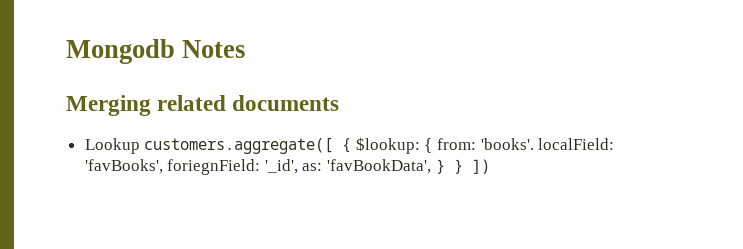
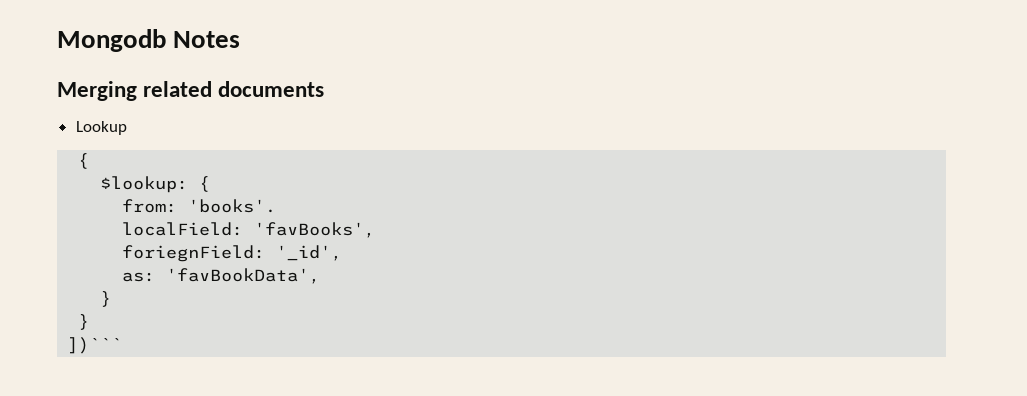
- Lookup customers.aggregate([ { $lookup: { from: 'books'. localField: 'favBooks', foriegnField: '_id', as: 'favBookData', } } ])
+ Lookup
+ {
+ $lookup: {
+ from: 'books'.
+ localField: 'favBooks',
+ foriegnField: '_id',
+ as: 'favBookData',
+ }
+ }
+ ])```

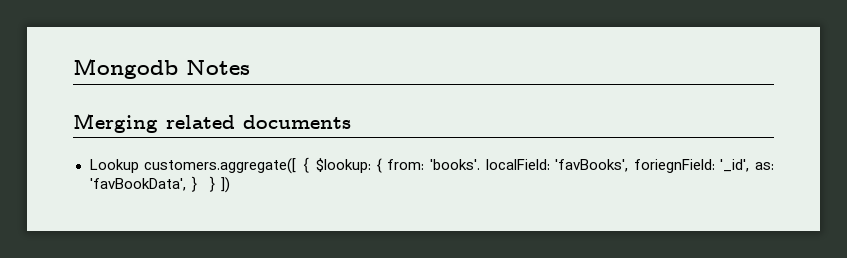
- Lookup
- {
- $lookup: {
- from: 'books'.
- localField: 'favBooks',
- foriegnField: '_id',
- as: 'favBookData',
- }
- }
- ])```
+ Lookup customers.aggregate([ { $lookup: { from: 'books'. localField: 'favBooks', foriegnField: '_id', as: 'favBookData', } } ])

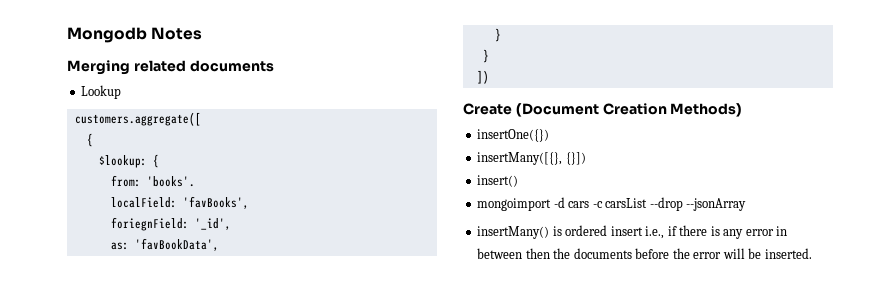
- Lookup customers.aggregate([ { $lookup: { from: 'books'. localField: 'favBooks', foriegnField: '_id', as: 'favBookData', } } ])
+ Lookup
+ customers.aggregate([
+ {
+ $lookup: {
+ from: 'books'.
+ localField: 'favBooks',
+ foriegnField: '_id',
+ as: 'favBookData',
+ }
+ }
+ ])
+ Create (Document Creation Methods)
+ insertOne({})
+ insertMany([{}, {}])
+ insert()
+ mongoimport -d cars -c carsList --drop --jsonArray
+ insertMany() is ordered insert i.e., if there is any error in between then the documents before the error will be inserted.

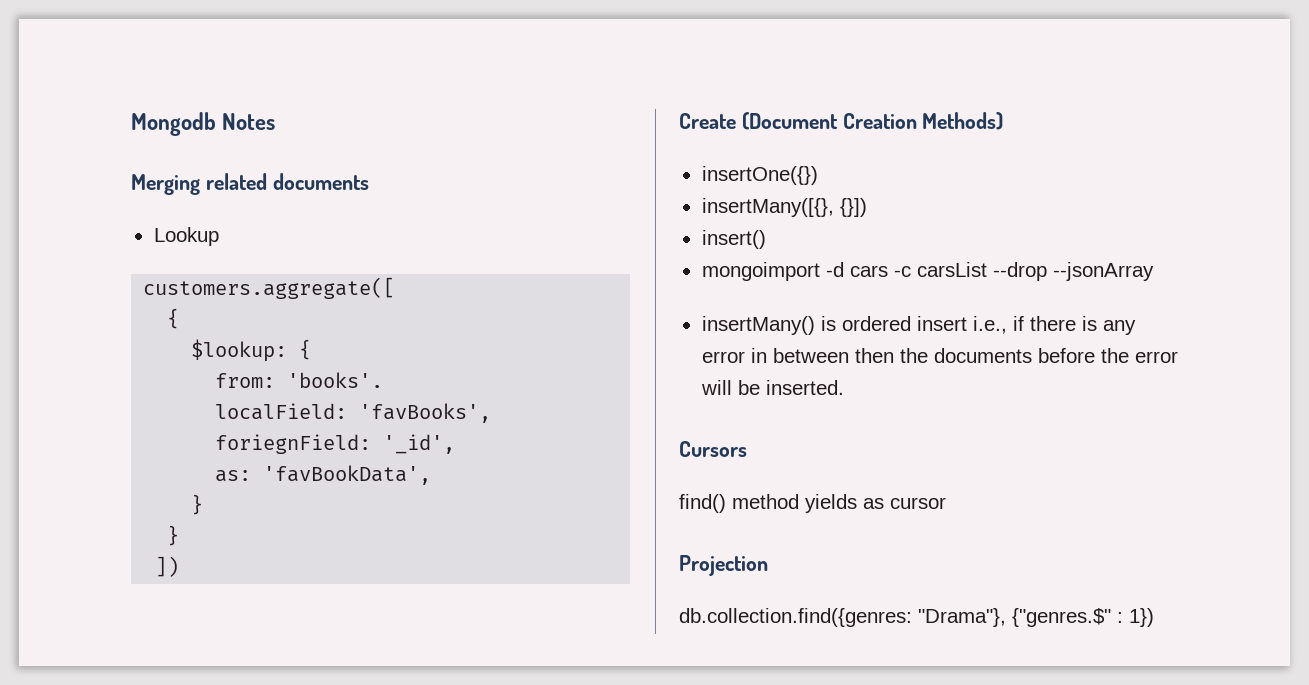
+ Cursors
+ find() method yields as cursor
+ Projection
+ db.collection.find({genres: "Drama"}, {"genres.$" : 1})

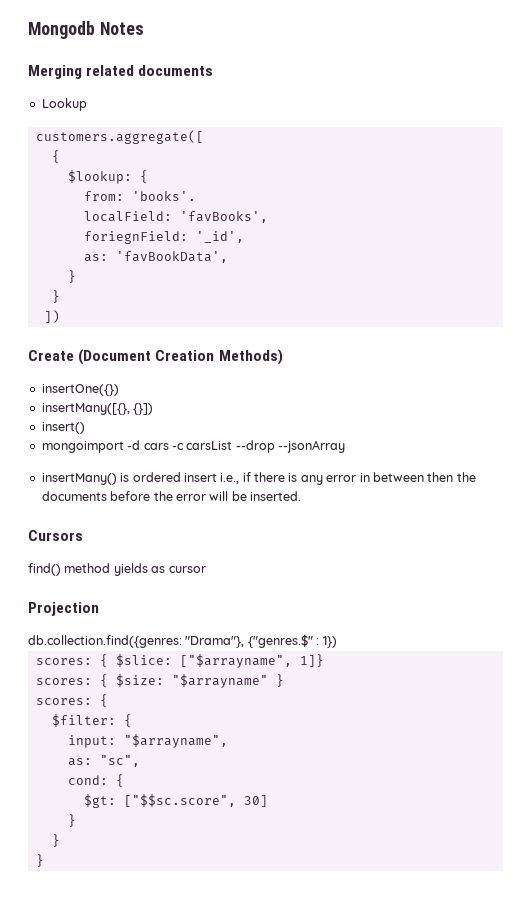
+ scores: { $slice: ["$arrayname", 1]}
+ scores: { $size: "$arrayname" }
+ scores: {
+ $filter: {
+ input: "$arrayname",
+ as: "sc",
+ cond: {
+ $gt: ["$$sc.score", 30]
+ }
+ }
+ }

